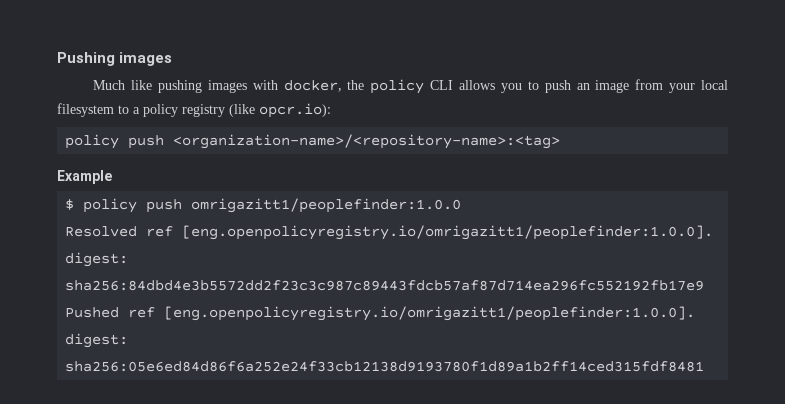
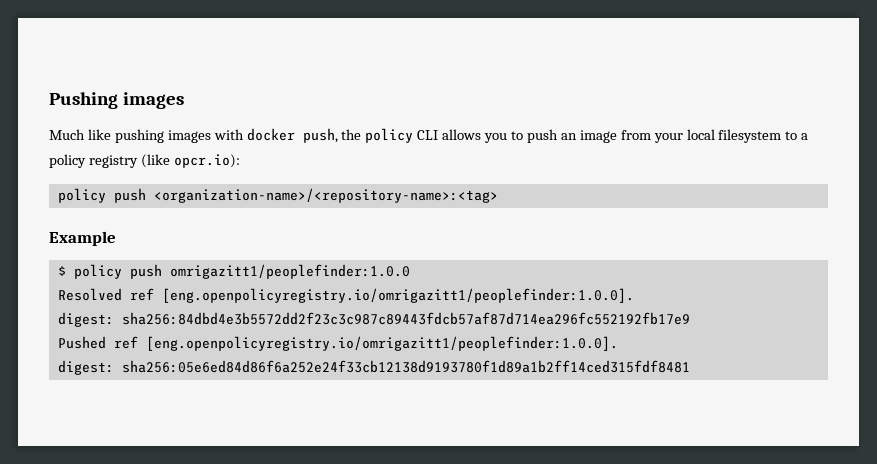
- Much like pushing images with docker, the policy CLI allows you to push an image from your local filesystem to a policy registry (like opcr.io):
+ Much like pushing images with docker push, the policy CLI allows you to push an image from your local filesystem to a policy registry (like opcr.io):

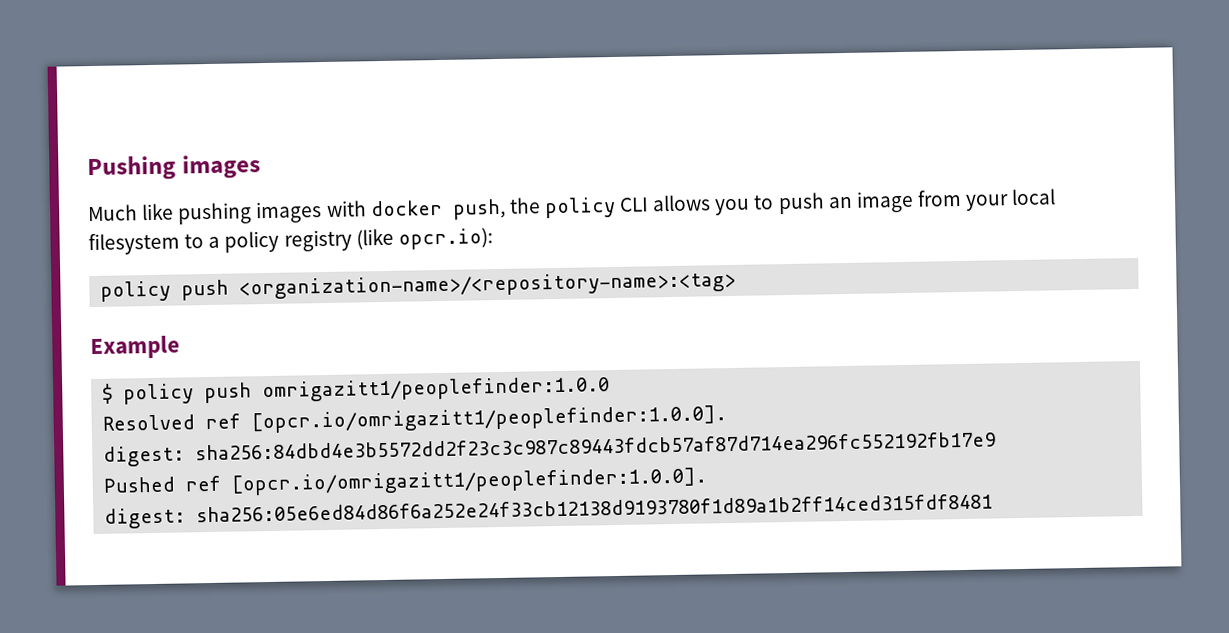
- Resolved ref [eng.openpolicyregistry.io/omrigazitt1/peoplefinder:1.0.0].
+ Resolved ref [opcr.io/omrigazitt1/peoplefinder:1.0.0].
- Pushed ref [eng.openpolicyregistry.io/omrigazitt1/peoplefinder:1.0.0].
+ Pushed ref [opcr.io/omrigazitt1/peoplefinder:1.0.0].

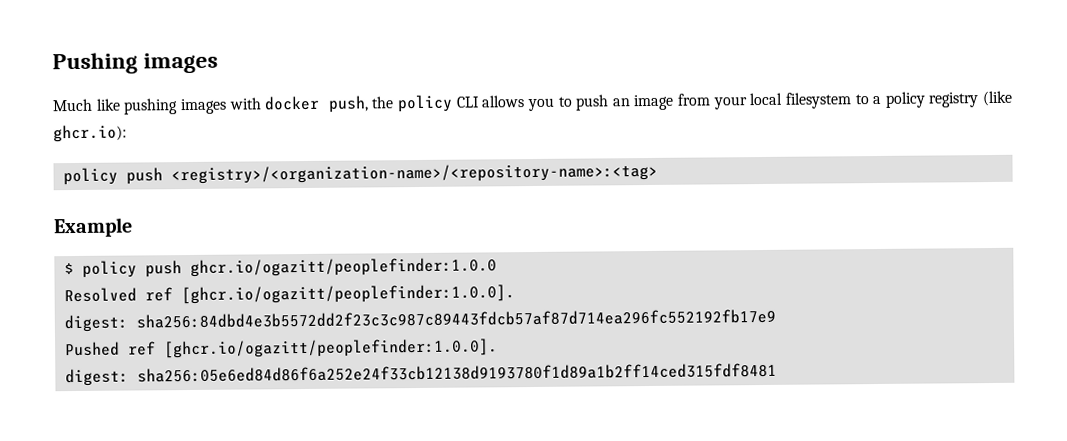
- Much like pushing images with docker push, the policy CLI allows you to push an image from your local filesystem to a policy registry (like opcr.io):
- policy push <organization-name>/<repository-name>:<tag>
+ Much like pushing images with docker push, the policy CLI allows you to push an image from your local filesystem to a policy registry (like ghcr.io):
+ policy push <registry>/<organization-name>/<repository-name>:<tag>
- $ policy push omrigazitt1/peoplefinder:1.0.0
+ $ policy push ghcr.io/ogazitt/peoplefinder:1.0.0
- Resolved ref [opcr.io/omrigazitt1/peoplefinder:1.0.0].
+ Resolved ref [ghcr.io/ogazitt/peoplefinder:1.0.0].
- Pushed ref [opcr.io/omrigazitt1/peoplefinder:1.0.0].
+ Pushed ref [ghcr.io/ogazitt/peoplefinder:1.0.0].

